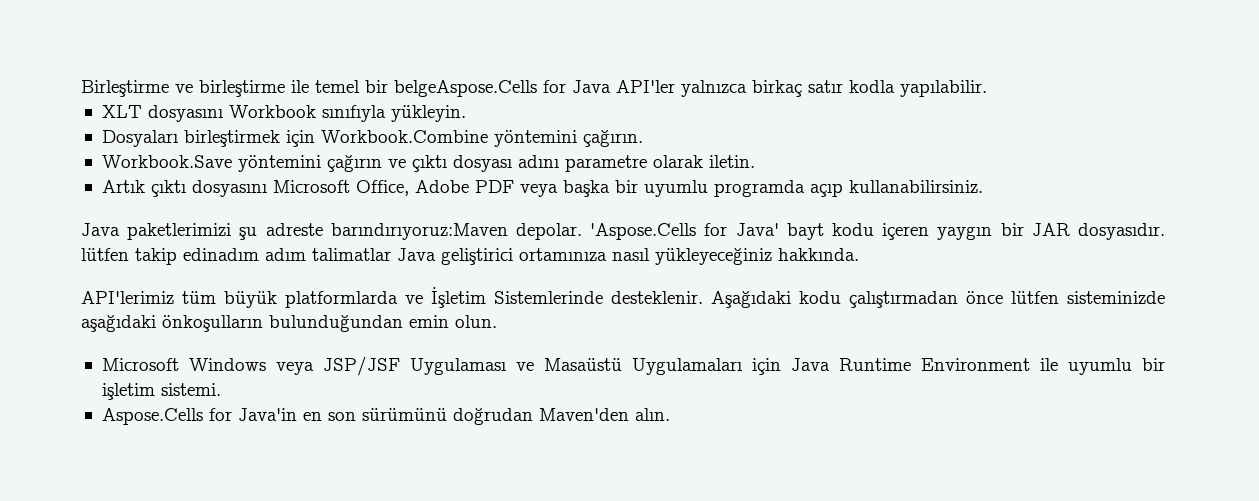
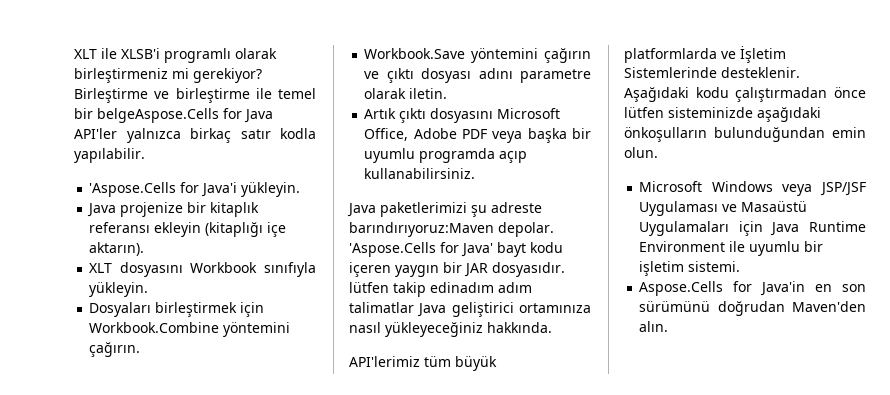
+ XLT ile XLSB'i programlı olarak birleştirmeniz mi gerekiyor?
+ 'Aspose.Cells for Java'i yükleyin.
+ Java projenize bir kitaplık referansı ekleyin (kitaplığı içe aktarın).

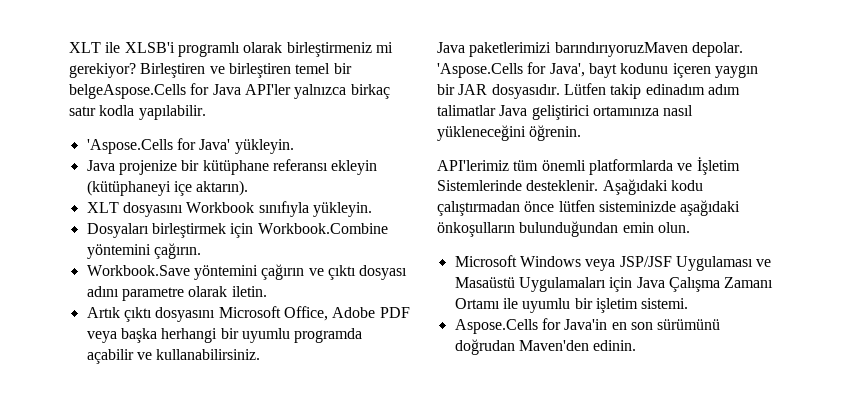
- Birleştirme ve birleştirme ile temel bir belgeAspose.Cells for Java API'ler yalnızca birkaç satır kodla yapılabilir.
+ Birleştiren ve birleştiren temel bir belgeAspose.Cells for Java API'ler yalnızca birkaç satır kodla yapılabilir.
- 'Aspose.Cells for Java'i yükleyin.
+ 'Aspose.Cells for Java' yükleyin.
- Java projenize bir kitaplık referansı ekleyin (kitaplığı içe aktarın).
+ Java projenize bir kütüphane referansı ekleyin (kütüphaneyi içe aktarın).
- Artık çıktı dosyasını Microsoft Office, Adobe PDF veya başka bir uyumlu programda açıp kullanabilirsiniz.
+ Artık çıktı dosyasını Microsoft Office, Adobe PDF veya başka herhangi bir uyumlu programda açabilir ve kullanabilirsiniz.
- Java paketlerimizi şu adreste barındırıyoruz:Maven depolar. 'Aspose.Cells for Java' bayt kodu içeren yaygın bir JAR dosyasıdır. lütfen takip edinadım adım talimatlar Java geliştirici ortamınıza nasıl yükleyeceğiniz hakkında.
+ Java paketlerimizi barındırıyoruzMaven depolar. 'Aspose.Cells for Java', bayt kodunu içeren yaygın bir JAR dosyasıdır. Lütfen takip edinadım adım talimatlar Java geliştirici ortamınıza nasıl yükleneceğini öğrenin.
- API'lerimiz tüm büyük platformlarda ve İşletim Sistemlerinde desteklenir.
+ API'lerimiz tüm önemli platformlarda ve İşletim Sistemlerinde desteklenir.
- Microsoft Windows veya JSP/JSF Uygulaması ve Masaüstü Uygulamaları için Java Runtime Environment ile uyumlu bir işletim sistemi.
+ Microsoft Windows veya JSP/JSF Uygulaması ve Masaüstü Uygulamaları için Java Çalışma Zamanı Ortamı ile uyumlu bir işletim sistemi.
- Aspose.Cells for Java'in en son sürümünü doğrudan Maven'den alın.
+ Aspose.Cells for Java'in en son sürümünü doğrudan Maven'den edinin.

